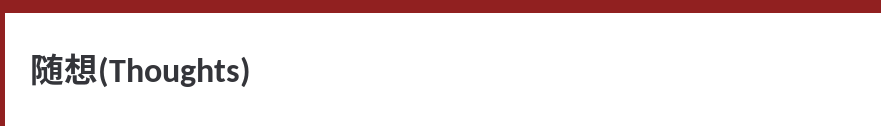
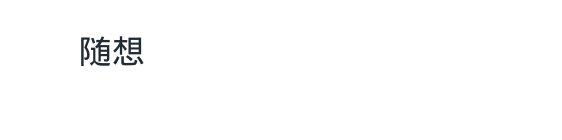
- 随想(Thoughts)
+ 随想

